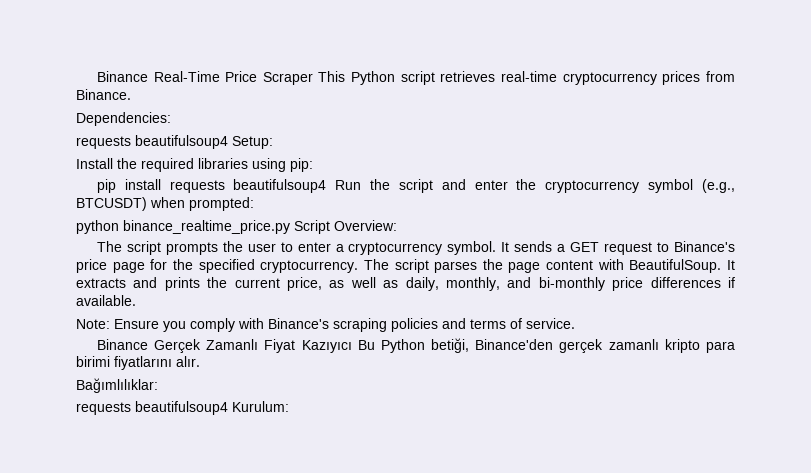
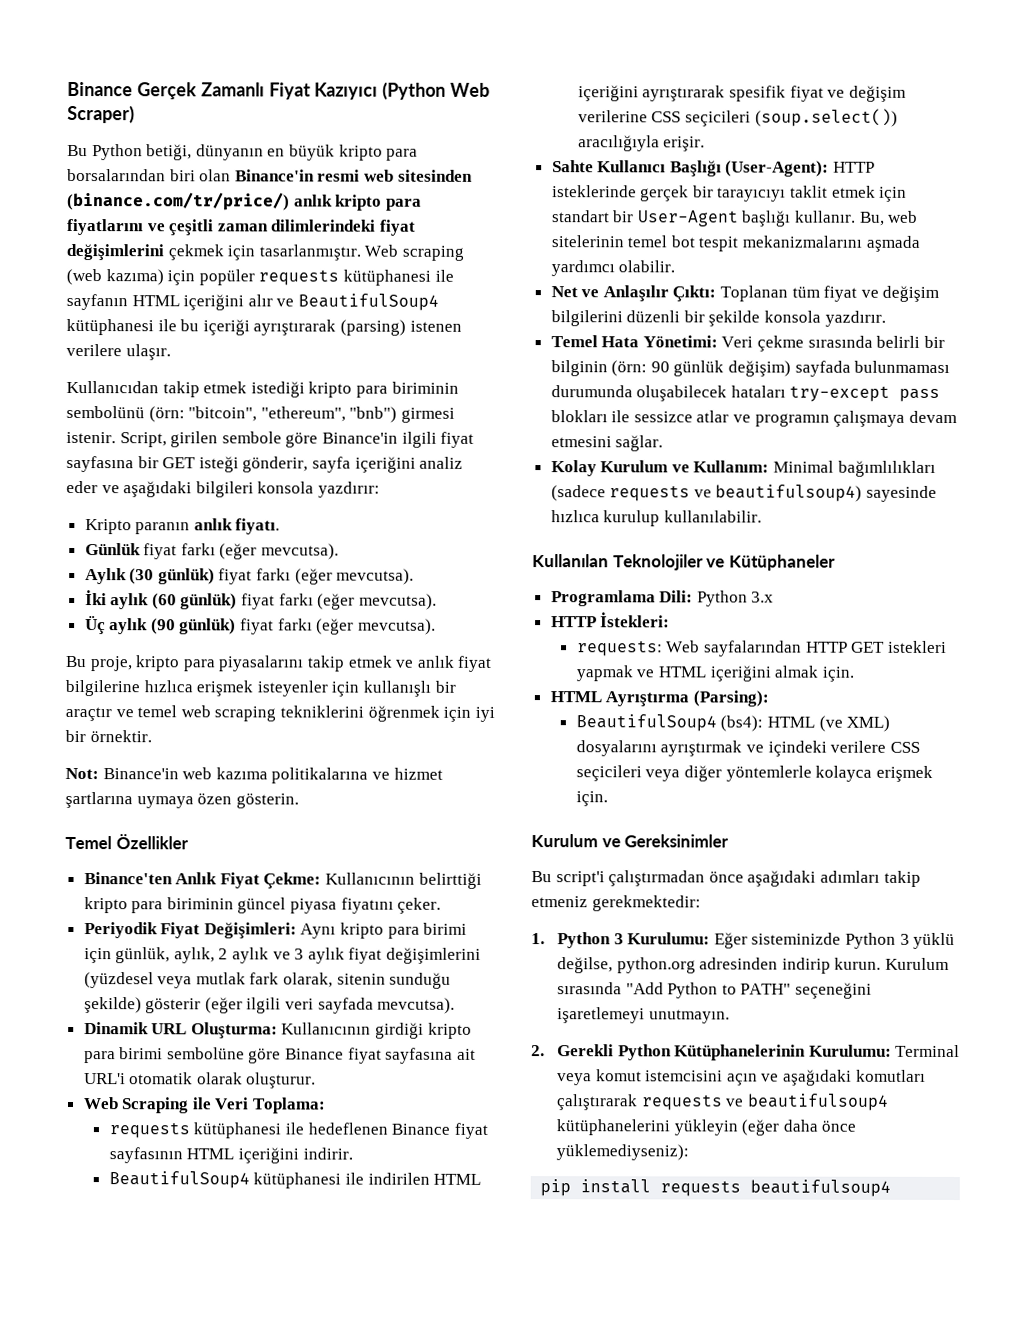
- Binance Real-Time Price Scraper This Python script retrieves real-time cryptocurrency prices from Binance.
- Dependencies:
- requests beautifulsoup4 Setup:
- Install the required libraries using pip:
- pip install requests beautifulsoup4 Run the script and enter the cryptocurrency symbol (e.g., BTCUSDT) when prompted:
- python binance_realtime_price.py Script Overview:
- The script prompts the user to enter a cryptocurrency symbol. It sends a GET request to Binance's price page for the specified cryptocurrency. The script parses the page content with BeautifulSoup. It extracts and prints the current price, as well as daily, monthly, and bi-monthly price differences if available.
- Note: Ensure you comply with Binance's scraping policies and terms of service.
- Binance Gerçek Zamanlı Fiyat Kazıyıcı Bu Python betiği, Binance'den gerçek zamanlı kripto para birimi fiyatlarını alır.
- Bağımlılıklar:
- requests beautifulsoup4 Kurulum:
+ Binance Gerçek Zamanlı Fiyat Kazıyıcı (Python Web Scraper)
+ Bu Python betiği, dünyanın en büyük kripto para borsalarından biri olan Binance'in resmi web sitesinden (binance.com/tr/price/) anlık kripto para fiyatlarını ve çeşitli zaman dilimlerindeki fiyat değişimlerini çekmek için tasarlanmıştır. Web scraping (web kazıma) için popüler requests kütüphanesi ile sayfanın HTML içeriğini alır ve BeautifulSoup4 kütüphanesi ile bu içeriği ayrıştırarak (parsing) istenen verilere ulaşır.
+ Kullanıcıdan takip etmek istediği kripto para biriminin sembolünü (örn: "bitcoin", "ethereum", "bnb") girmesi istenir. Script, girilen sembole göre Binance'in ilgili fiyat sayfasına bir GET isteği gönderir, sayfa içeriğini analiz eder ve aşağıdaki bilgileri konsola yazdırır:
+ Kripto paranın anlık fiyatı.
+ Günlük fiyat farkı (eğer mevcutsa).
+ Aylık (30 günlük) fiyat farkı (eğer mevcutsa).
+ İki aylık (60 günlük) fiyat farkı (eğer mevcutsa).
+ Üç aylık (90 günlük) fiyat farkı (eğer mevcutsa).
+ Bu proje, kripto para piyasalarını takip etmek ve anlık fiyat bilgilerine hızlıca erişmek isteyenler için kullanışlı bir araçtır ve temel web scraping tekniklerini öğrenmek için iyi bir örnektir.
+ Not: Binance'in web kazıma politikalarına ve hizmet şartlarına uymaya özen gösterin.
+ Temel Özellikler
+ Binance'ten Anlık Fiyat Çekme: Kullanıcının belirttiği kripto para biriminin güncel piyasa fiyatını çeker.
+ Periyodik Fiyat Değişimleri: Aynı kripto para birimi için günlük, aylık, 2 aylık ve 3 aylık fiyat değişimlerini (yüzdesel veya mutlak fark olarak, sitenin sunduğu şekilde) gösterir (eğer ilgili veri sayfada mevcutsa).
+ Dinamik URL Oluşturma: Kullanıcının girdiği kripto para birimi sembolüne göre Binance fiyat sayfasına ait URL'i otomatik olarak oluşturur.
+ Web Scraping ile Veri Toplama:
+ requests kütüphanesi ile hedeflenen Binance fiyat sayfasının HTML içeriğini indirir.
+ BeautifulSoup4 kütüphanesi ile indirilen HTML içeriğini ayrıştırarak spesifik fiyat ve değişim verilerine CSS seçicileri (soup.select()) aracılığıyla erişir.
+ Sahte Kullanıcı Başlığı (User-Agent): HTTP isteklerinde gerçek bir tarayıcıyı taklit etmek için standart bir User-Agent başlığı kullanır. Bu, web sitelerinin temel bot tespit mekanizmalarını aşmada yardımcı olabilir.
+ Net ve Anlaşılır Çıktı: Toplanan tüm fiyat ve değişim bilgilerini düzenli bir şekilde konsola yazdırır.
+ Temel Hata Yönetimi: Veri çekme sırasında belirli bir bilginin (örn: 90 günlük değişim) sayfada bulunmaması durumunda oluşabilecek hataları try-except pass blokları ile sessizce atlar ve programın çalışmaya devam etmesini sağlar.
+ Kolay Kurulum ve Kullanım: Minimal bağımlılıkları (sadece requests ve beautifulsoup4) sayesinde hızlıca kurulup kullanılabilir.
+ Kullanılan Teknolojiler ve Kütüphaneler
+ Programlama Dili: Python 3.x
+ HTTP İstekleri:
+ requests: Web sayfalarından HTTP GET istekleri yapmak ve HTML içeriğini almak için.
+ HTML Ayrıştırma (Parsing):
+ BeautifulSoup4 (bs4): HTML (ve XML) dosyalarını ayrıştırmak ve içindeki verilere CSS seçicileri veya diğer yöntemlerle kolayca erişmek için.
+ Kurulum ve Gereksinimler
+ Bu script'i çalıştırmadan önce aşağıdaki adımları takip etmeniz gerekmektedir:
+ 1. Python 3 Kurulumu: Eğer sisteminizde Python 3 yüklü değilse, python.org adresinden indirip kurun. Kurulum sırasında "Add Python to PATH" seçeneğini işaretlemeyi unutmayın.
+ 2. Gerekli Python Kütüphanelerinin Kurulumu: Terminal veya komut istemcisini açın ve aşağıdaki komutları çalıştırarak requests ve beautifulsoup4 kütüphanelerini yükleyin (eğer daha önce yüklemediyseniz):
+ pip install requests beautifulsoup4

